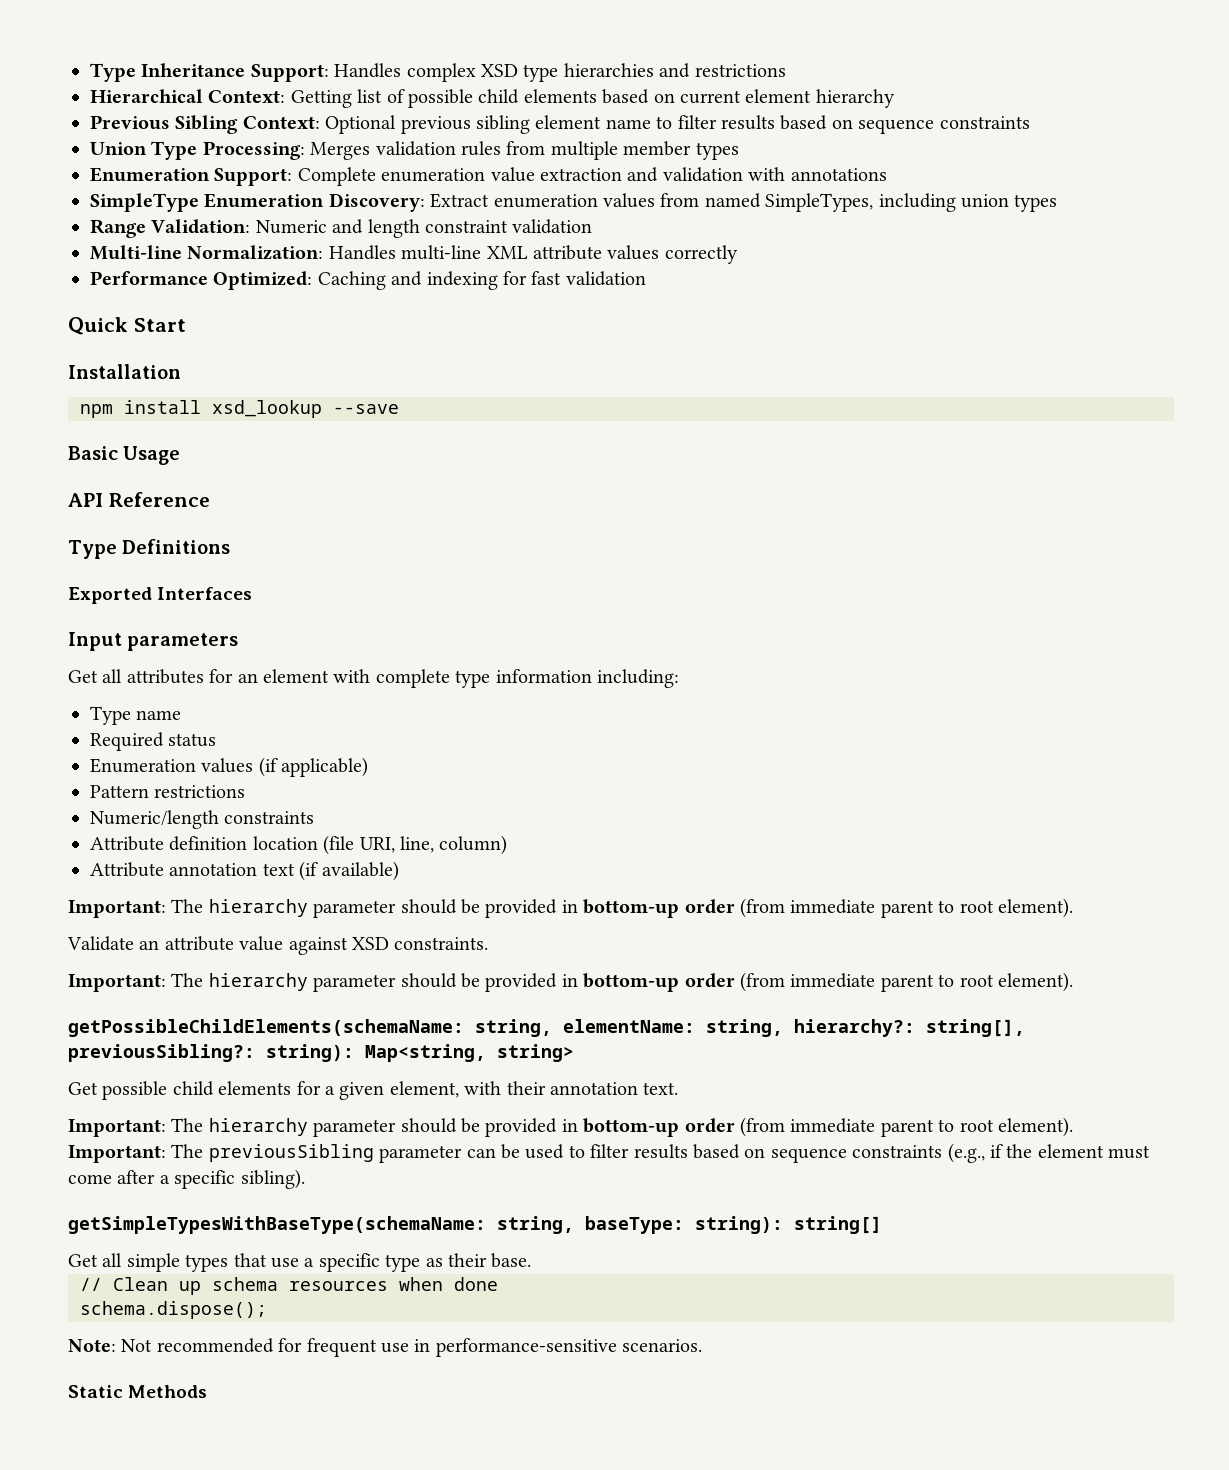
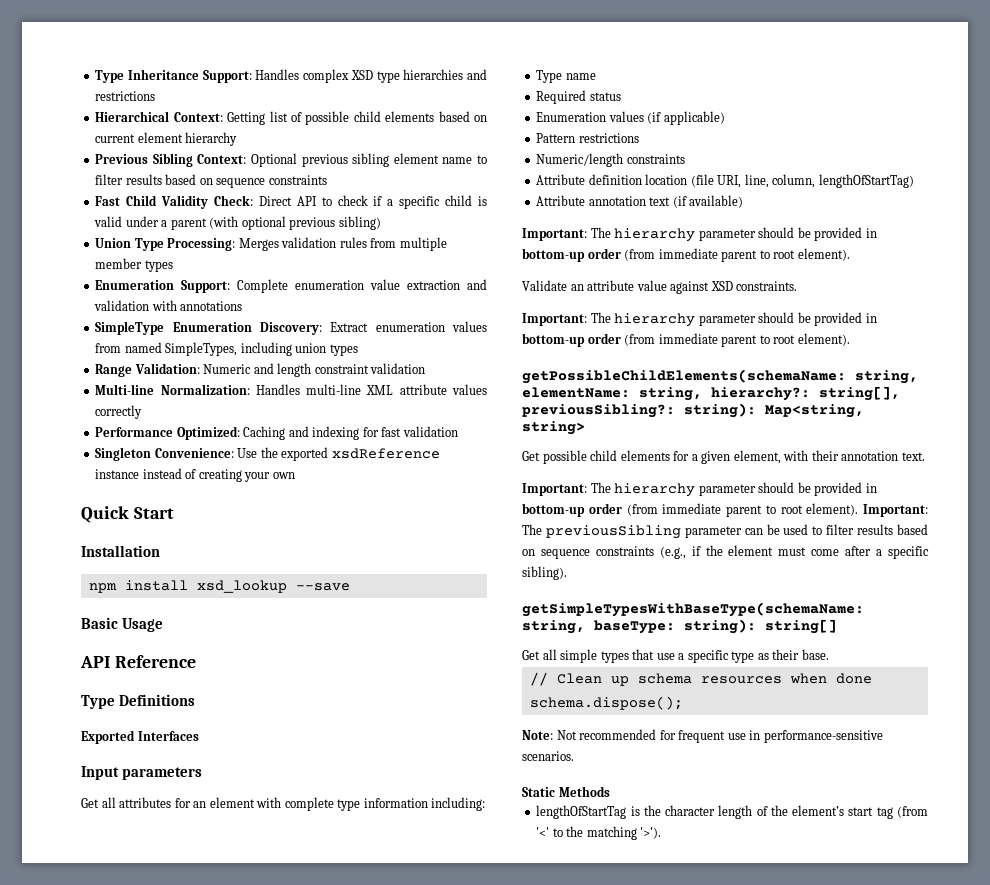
+ Fast Child Validity Check: Direct API to check if a specific child is valid under a parent (with optional previous sibling)
+ Singleton Convenience: Use the exported xsdReference instance instead of creating your own
- Attribute definition location (file URI, line, column)
+ Attribute definition location (file URI, line, column, lengthOfStartTag)
+ lengthOfStartTag is the character length of the element’s start tag (from '<' to the matching '>').

